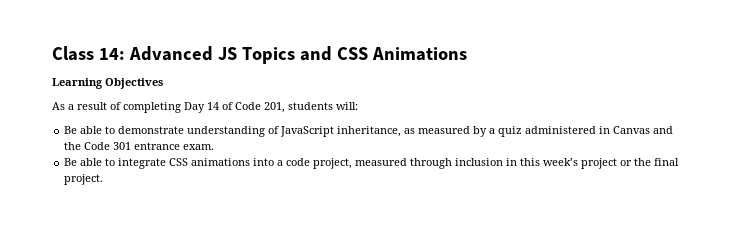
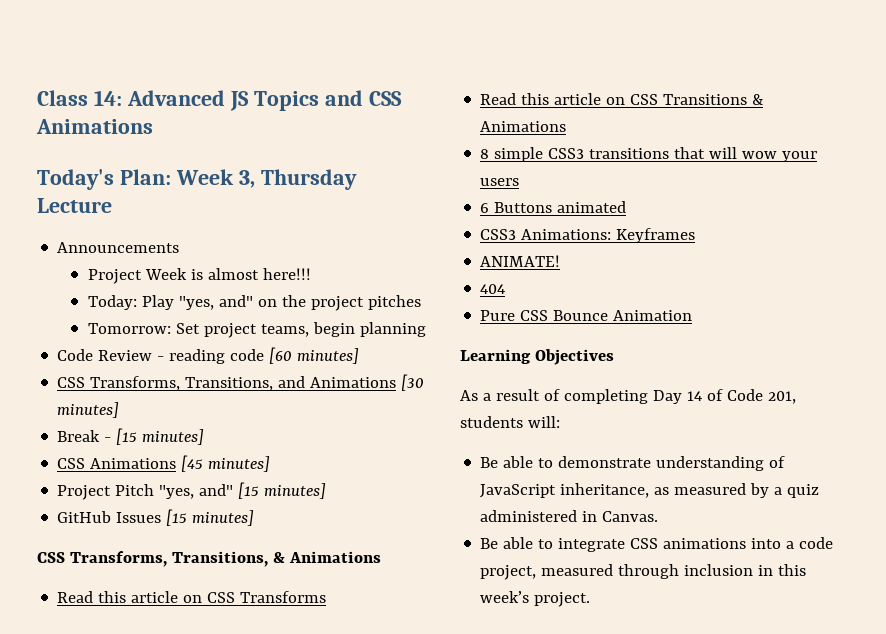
+ Today's Plan: Week 3, Thursday Lecture
+ Announcements
+ Project Week is almost here!!!
+ Today: Play "yes, and" on the project pitches
+ Tomorrow: Set project teams, begin planning
+ Code Review - reading code [60 minutes]
+ CSS Transforms, Transitions, and Animations [30 minutes]
+ Break - [15 minutes]
+ CSS Animations [45 minutes]
+ Project Pitch "yes, and" [15 minutes]
+ GitHub Issues [15 minutes]
+ CSS Transforms, Transitions, & Animations
+ Read this article on CSS Transforms
+ Read this article on CSS Transitions & Animations
+ 8 simple CSS3 transitions that will wow your users
+ 6 Buttons animated
+ CSS3 Animations: Keyframes
+ ANIMATE!
+ 404
+ Pure CSS Bounce Animation
- Be able to demonstrate understanding of JavaScript inheritance, as measured by a quiz administered in Canvas and the Code 301 entrance exam.
+ Be able to demonstrate understanding of JavaScript inheritance, as measured by a quiz administered in Canvas.
- Be able to integrate CSS animations into a code project, measured through inclusion in this week’s project or the final project.
+ Be able to integrate CSS animations into a code project, measured through inclusion in this week’s project.

